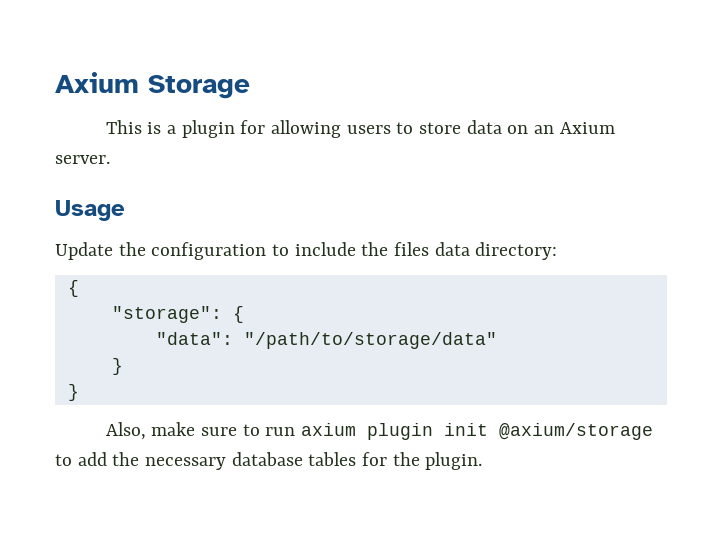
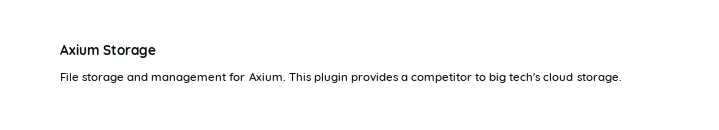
- This is a plugin for allowing users to store data on an Axium server.
- Usage
- Update the configuration to include the files data directory:
- {
- "storage": {
- "data": "/path/to/storage/data"
- }
- }
- Also, make sure to run axium plugin init @axium/storage to add the necessary database tables for the plugin.
+ File storage and management for Axium. This plugin provides a competitor to big tech's cloud storage.

